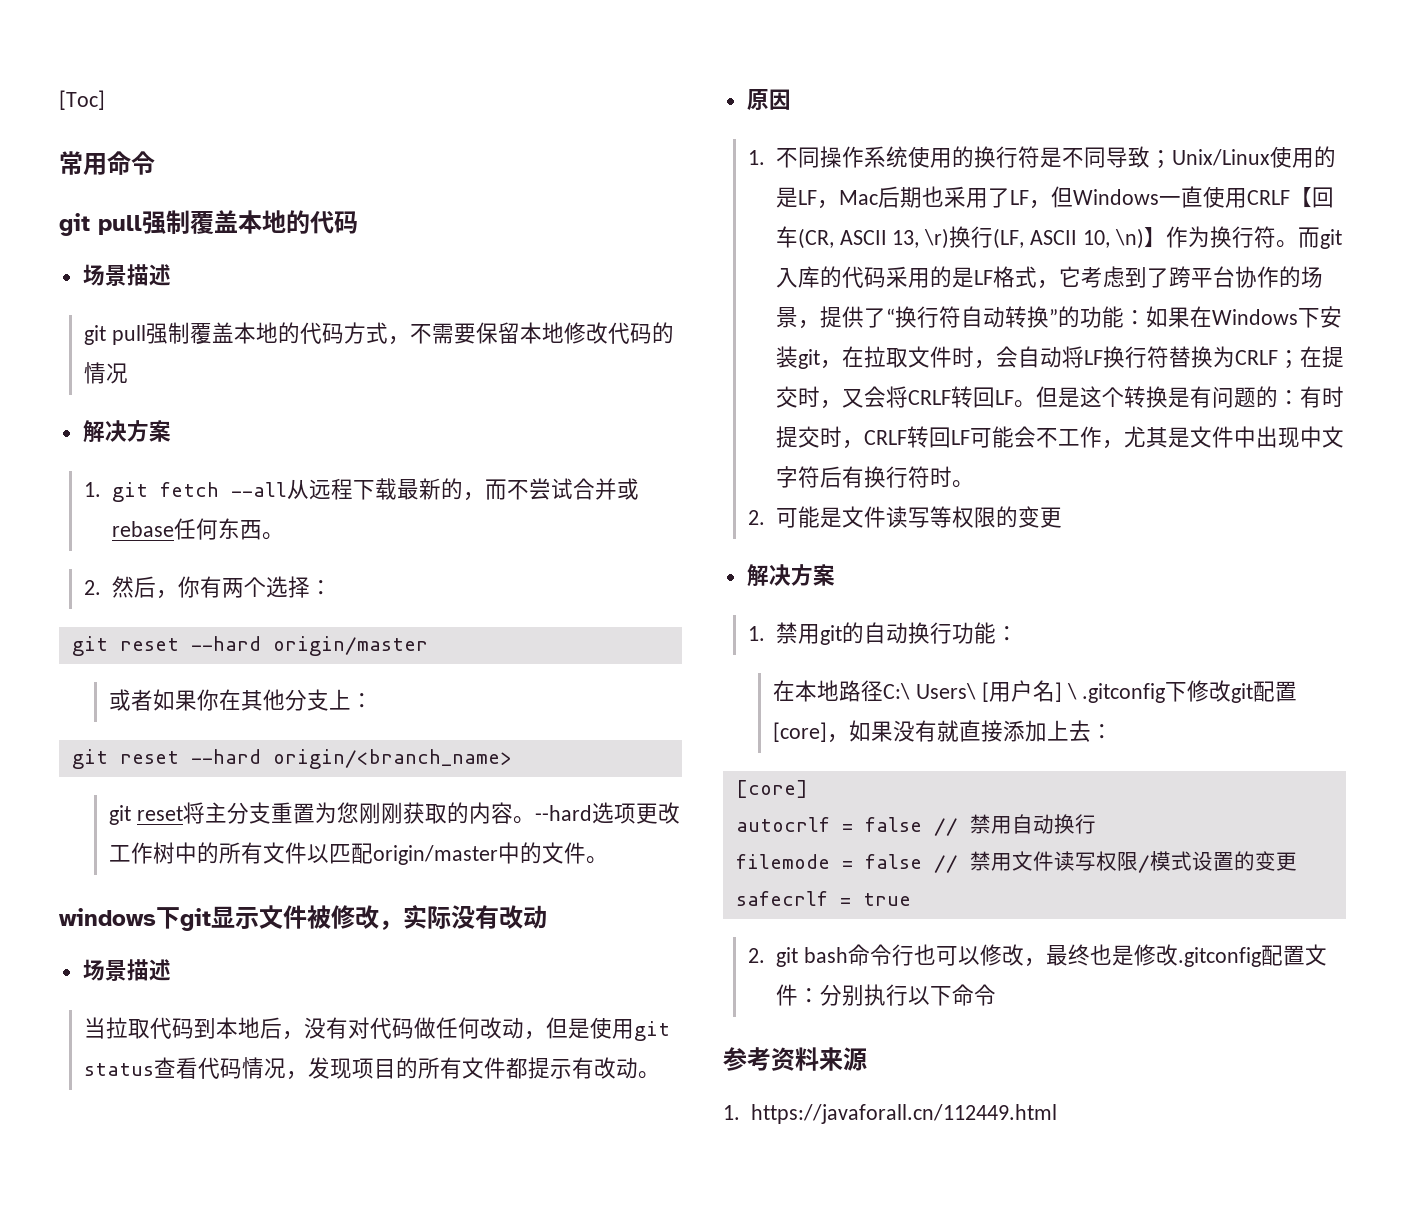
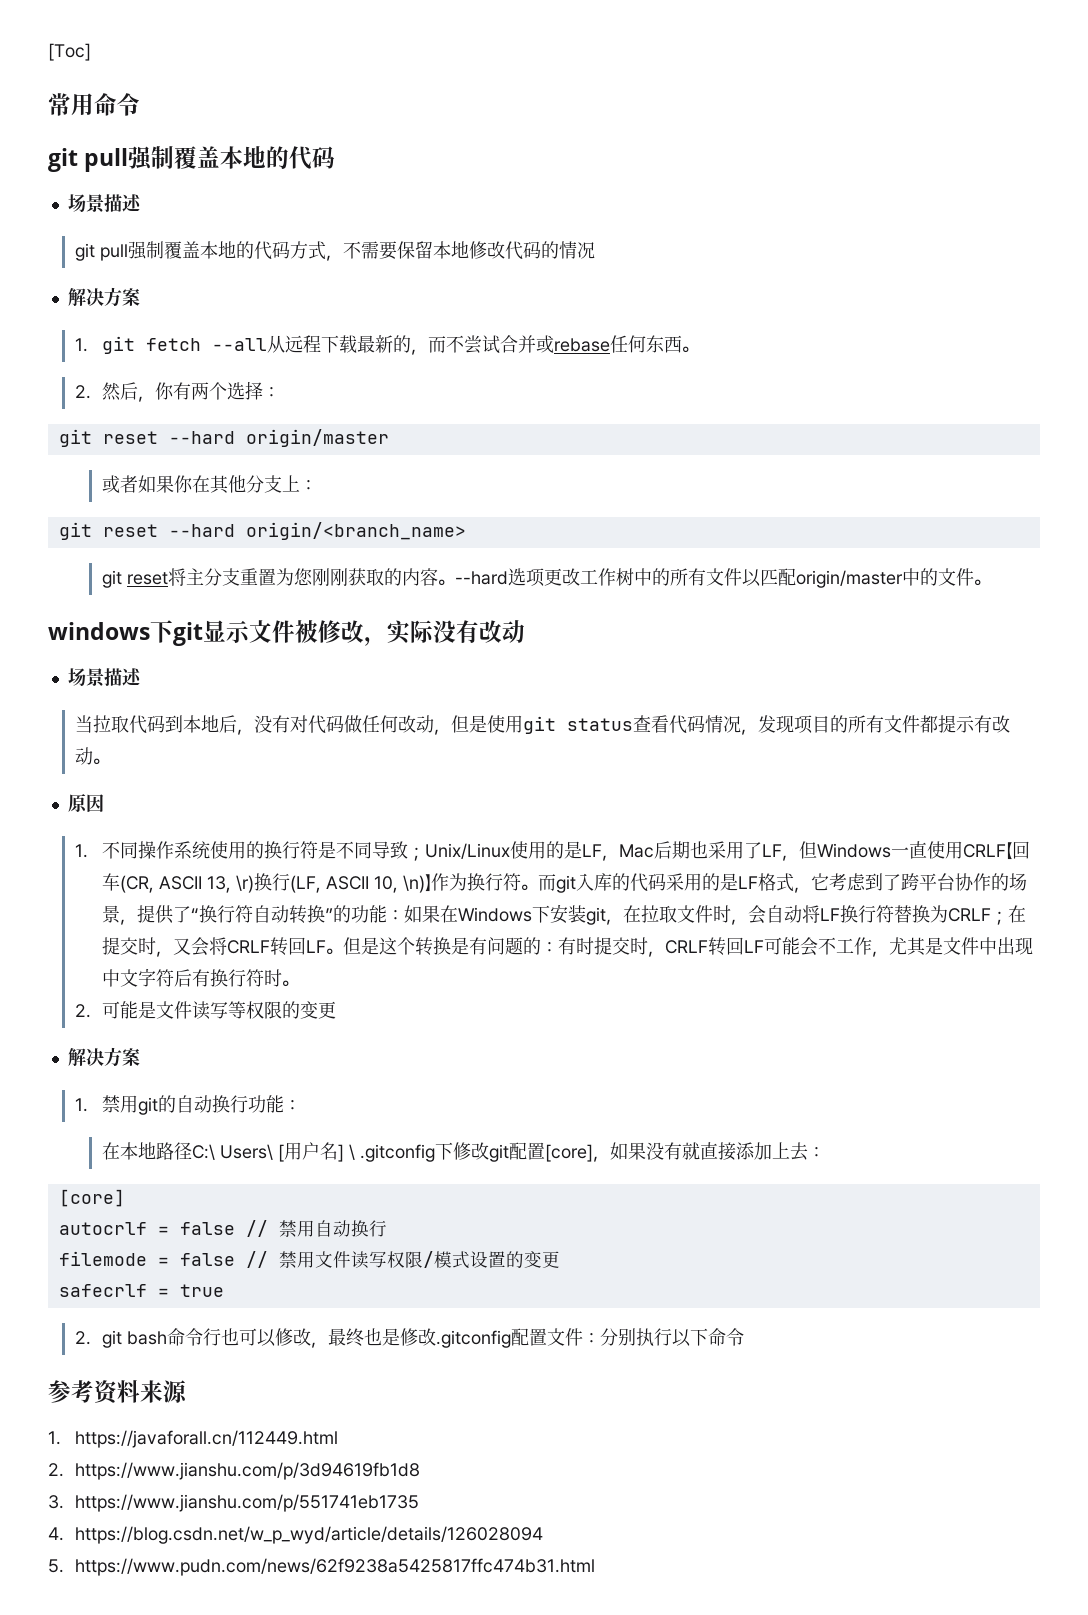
+ 2. https://www.jianshu.com/p/3d94619fb1d8
+ 3. https://www.jianshu.com/p/551741eb1735
+ 4. https://blog.csdn.net/w_p_wyd/article/details/126028094
+ 5. https://www.pudn.com/news/62f9238a5425817ffc474b31.html

